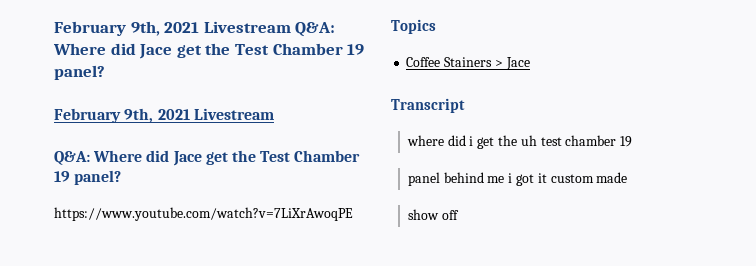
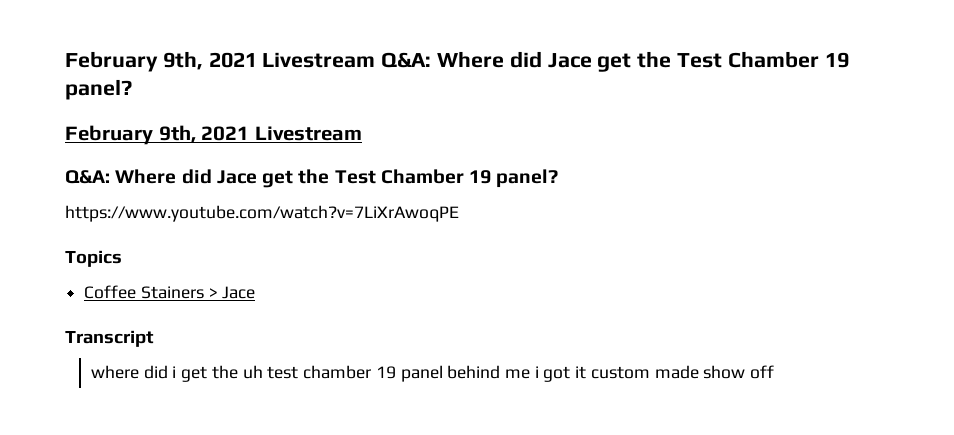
- where did i get the uh test chamber 19
- panel behind me i got it custom made
- show off
+ where did i get the uh test chamber 19 panel behind me i got it custom made show off

